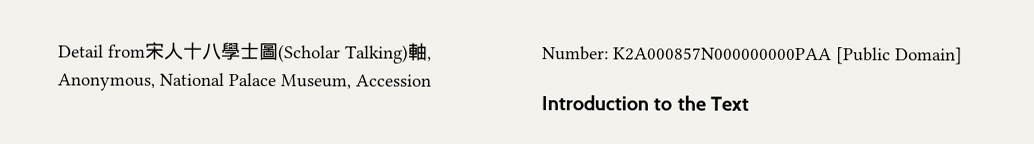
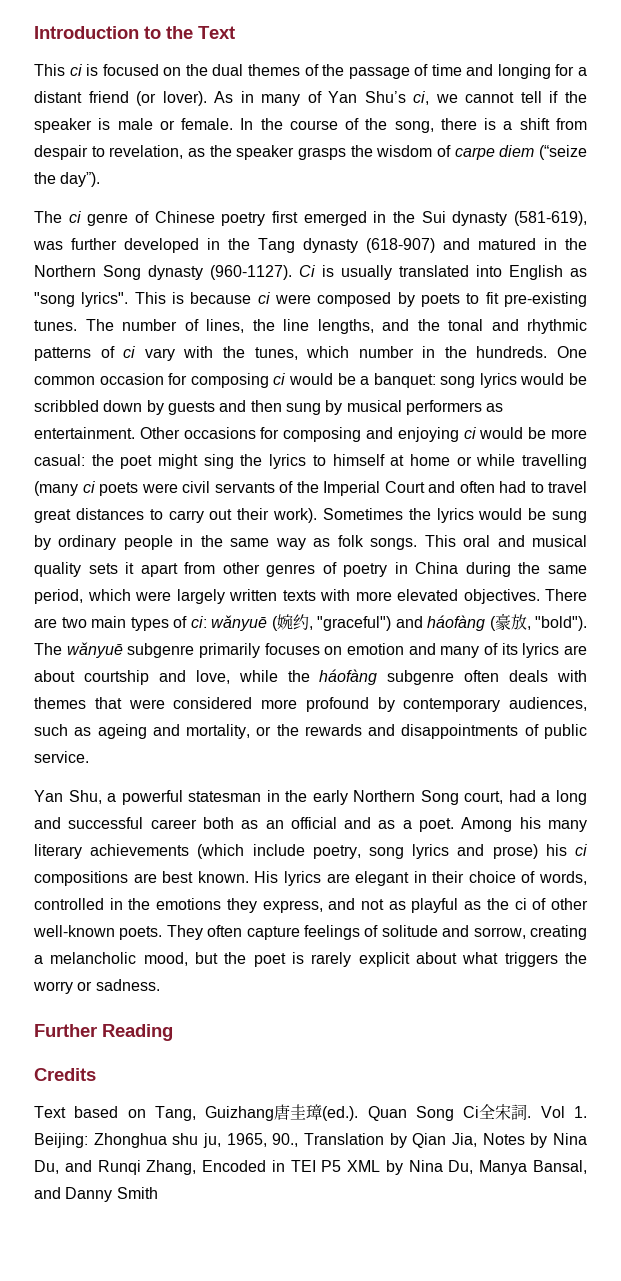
- Detail from宋人十八學士圖(Scholar Talking)軸, Anonymous, National Palace Museum, Accession Number: K2A000857N000000000PAA [Public Domain]
  Introduction to the Text
+ This ci is focused on the dual themes of the passage of time and longing for a distant friend (or lover). As in many of Yan Shu’s ci, we cannot tell if the speaker is male or female. In the course of the song, there is a shift from despair to revelation, as the speaker grasps the wisdom of carpe diem (“seize the day”).
+ The ci genre of Chinese poetry first emerged in the Sui dynasty (581-619), was further developed in the Tang dynasty (618-907) and matured in the Northern Song dynasty (960-1127). Ci is usually translated into English as "song lyrics". This is because ci were composed by poets to fit pre-existing tunes. The number of lines, the line lengths, and the tonal and rhythmic patterns of ci vary with the tunes, which number in the hundreds. One common occasion for composing ci would be a banquet: song lyrics would be scribbled down by guests and then sung by musical performers as entertainment. Other occasions for composing and enjoying ci would be more casual: the poet might sing the lyrics to himself at home or while travelling (many ci poets were civil servants of the Imperial Court and often had to travel great distances to carry out their work). Sometimes the lyrics would be sung by ordinary people in the same way as folk songs. This oral and musical quality sets it apart from other genres of poetry in China during the same period, which were largely written texts with more elevated objectives. There are two main types of ci: wǎnyuē (婉约, "graceful") and háofàng (豪放, "bold"). The wǎnyuē subgenre primarily focuses on emotion and many of its lyrics are about courtship and love, while the háofàng subgenre often deals with themes that were considered more profound by contemporary audiences, such as ageing and mortality, or the rewards and disappointments of public service.
+ Yan Shu, a powerful statesman in the early Northern Song court, had a long and successful career both as an official and as a poet. Among his many literary achievements (which include poetry, song lyrics and prose) his ci compositions are best known. His lyrics are elegant in their choice of words, controlled in the emotions they express, and not as playful as the ci of other well-known poets. They often capture feelings of solitude and sorrow, creating a melancholic mood, but the poet is rarely explicit about what triggers the worry or sadness.
+ Further Reading
+ Credits
+ Text based on Tang, Guizhang唐圭璋(ed.). Quan Song Ci全宋詞. Vol 1. Beijing: Zhonghua shu ju, 1965, 90., Translation by Qian Jia, Notes by Nina Du, and Runqi Zhang, Encoded in TEI P5 XML by Nina Du, Manya Bansal, and Danny Smith

